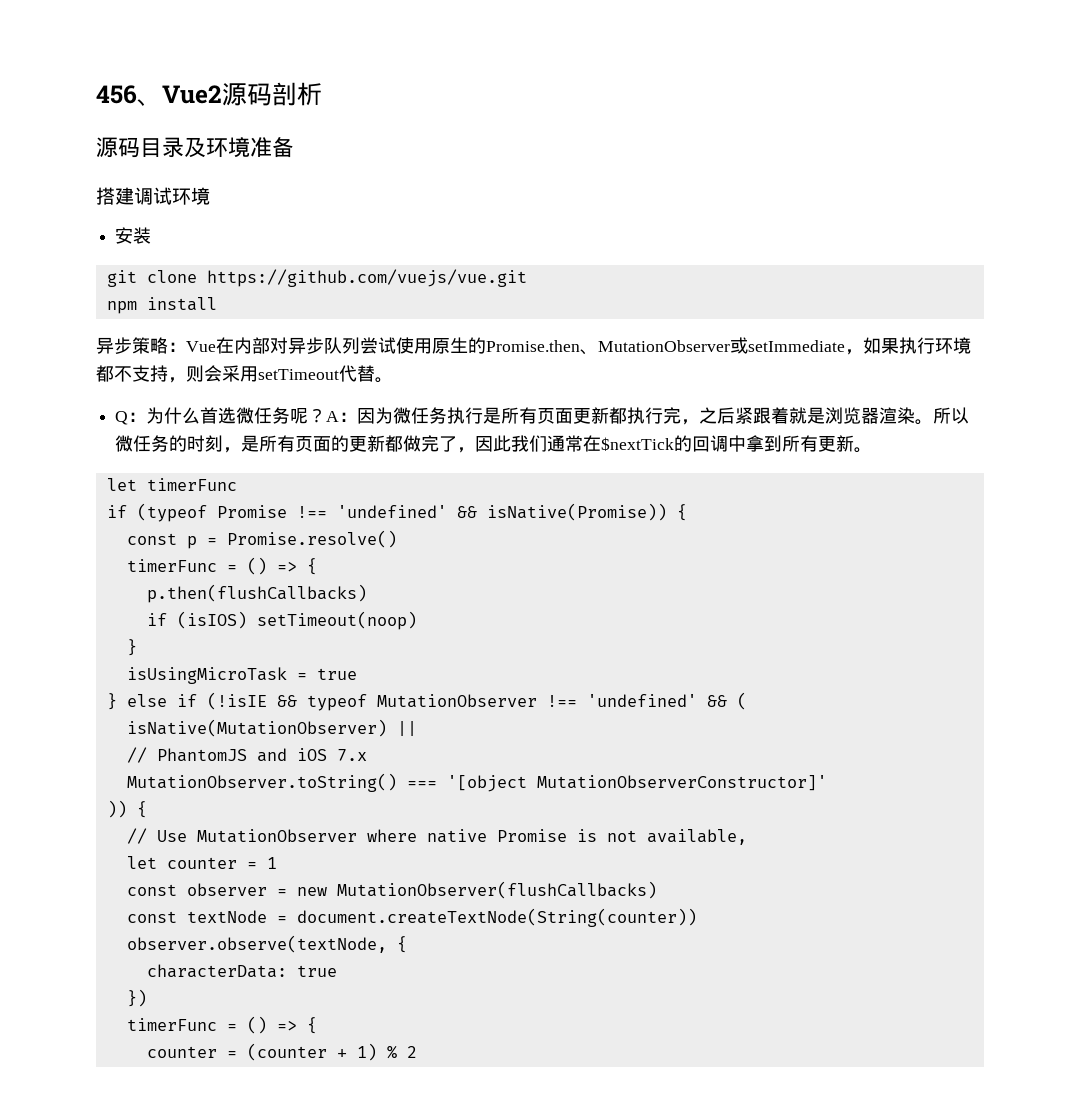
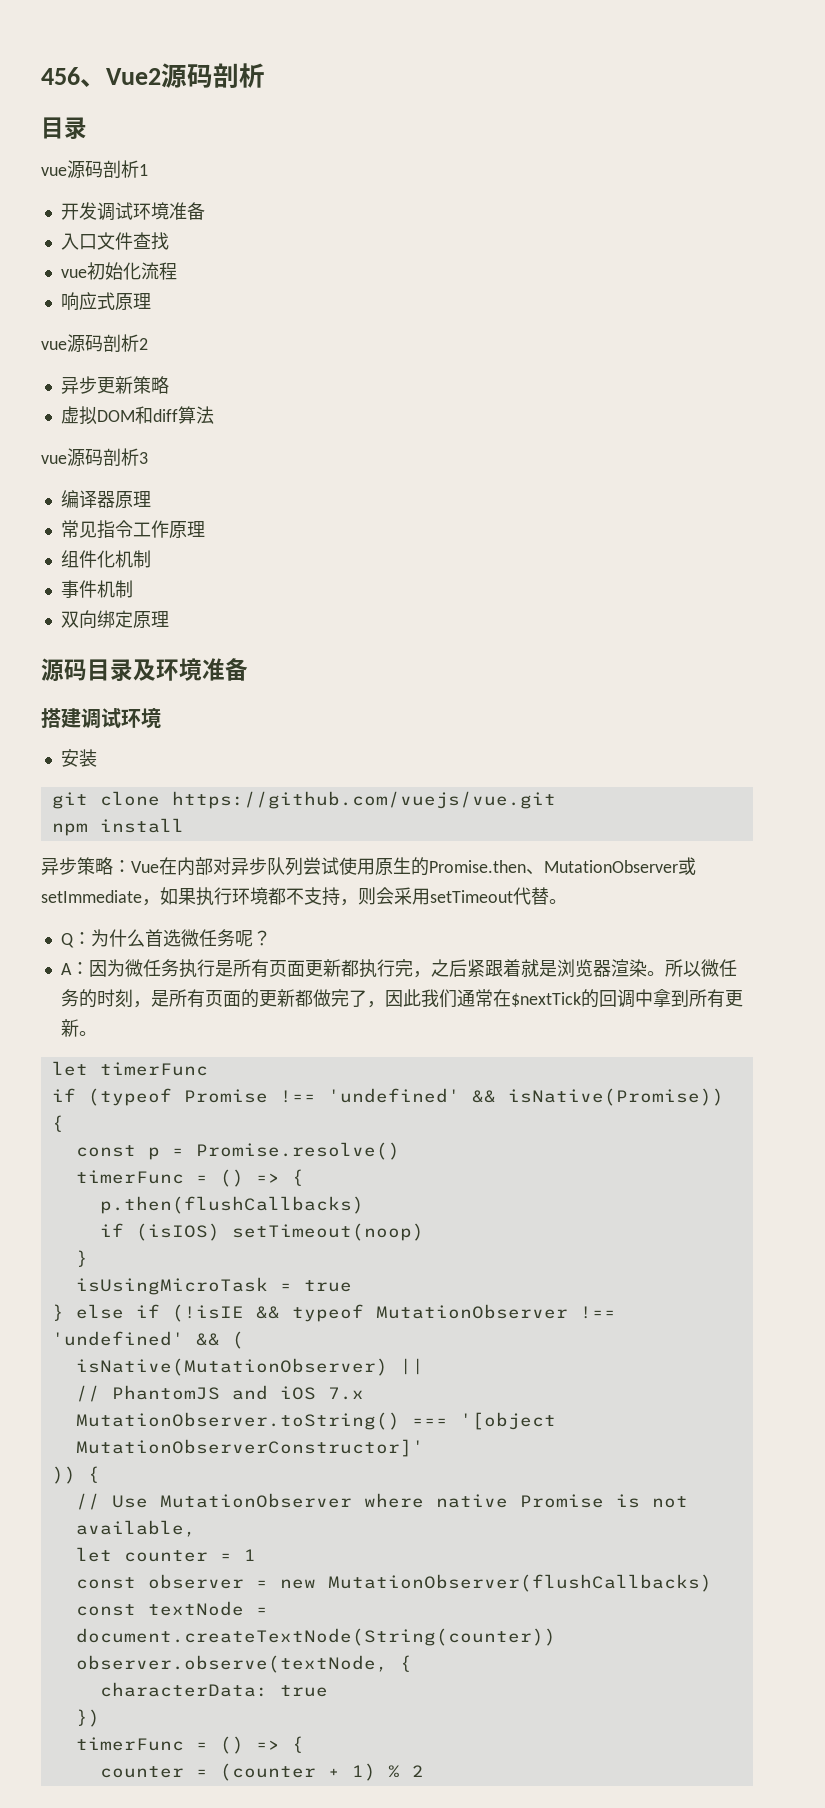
  456、Vue2源码剖析
+ 目录
+ vue源码剖析1
+ 开发调试环境准备
+ 入口文件查找
+ vue初始化流程
+ 响应式原理
+ vue源码剖析2
+ 异步更新策略
+ 虚拟DOM和diff算法
+ vue源码剖析3
+ 编译器原理
+ 常见指令工作原理
+ 组件化机制
+ 事件机制
+ 双向绑定原理
- Q：为什么首选微任务呢？A：因为微任务执行是所有页面更新都执行完，之后紧跟着就是浏览器渲染。
+ Q：为什么首选微任务呢？
+ A：因为微任务执行是所有页面更新都执行完，之后紧跟着就是浏览器渲染。

